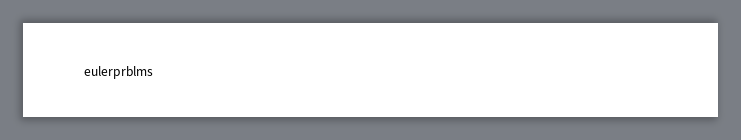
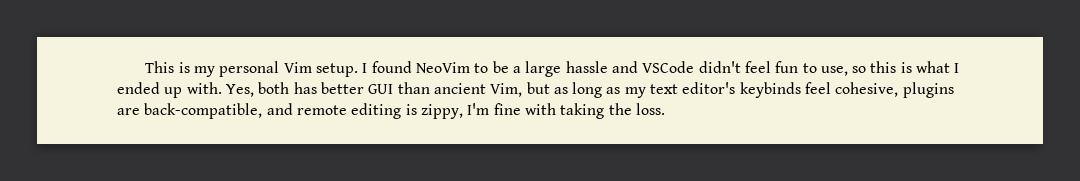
- eulerprblms
+ This is my personal Vim setup. I found NeoVim to be a large hassle and VSCode didn't feel fun to use, so this is what I ended up with. Yes, both has better GUI than ancient Vim, but as long as my text editor's keybinds feel cohesive, plugins are back-compatible, and remote editing is zippy, I'm fine with taking the loss.

